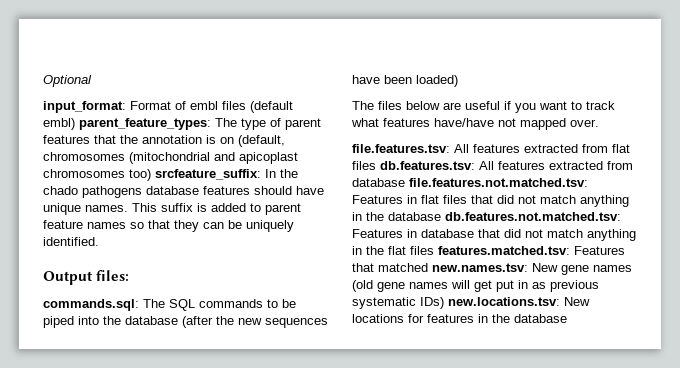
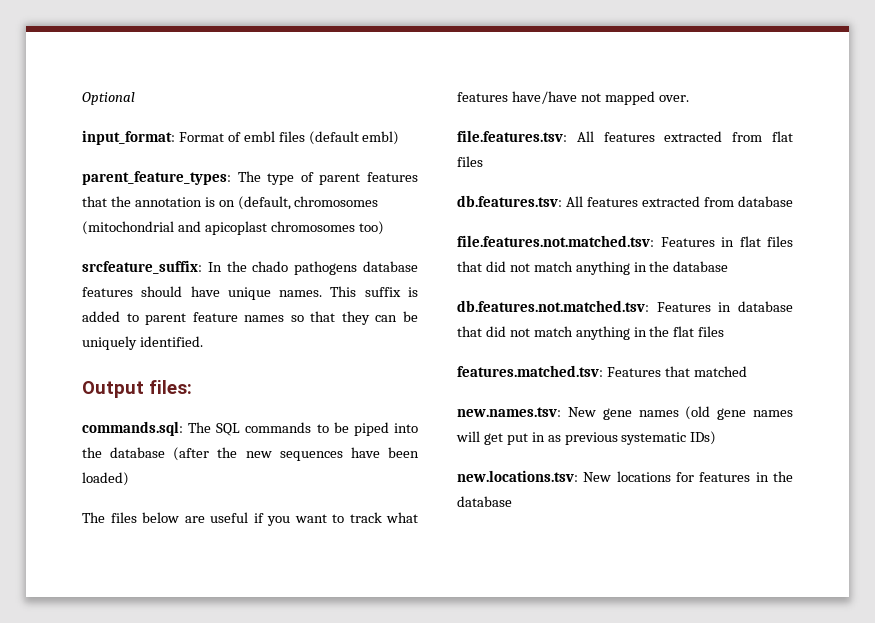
- input_format: Format of embl files (default embl) parent_feature_types: The type of parent features that the annotation is on (default, chromosomes (mitochondrial and apicoplast chromosomes too) srcfeature_suffix: In the chado pathogens database features should have unique names.
+ input_format: Format of embl files (default embl)
+ parent_feature_types: The type of parent features that the annotation is on (default, chromosomes (mitochondrial and apicoplast chromosomes too)
+ srcfeature_suffix: In the chado pathogens database features should have unique names.
- All features extracted from flat files db.features.tsv:
+ All features extracted from flat files
+ db.features.tsv:
- All features extracted from database file.features.not.matched.tsv:
+ All features extracted from database
+ file.features.not.matched.tsv:
- Features in flat files that did not match anything in the database db.features.not.matched.tsv:
+ Features in flat files that did not match anything in the database
+ db.features.not.matched.tsv:
- Features in database that did not match anything in the flat files features.matched.tsv:
+ Features in database that did not match anything in the flat files
+ features.matched.tsv:
- Features that matched new.names.tsv:
+ Features that matched
+ new.names.tsv:
- New gene names (old gene names will get put in as previous systematic IDs) new.locations.tsv:
+ New gene names (old gene names will get put in as previous systematic IDs)
+ new.locations.tsv:

